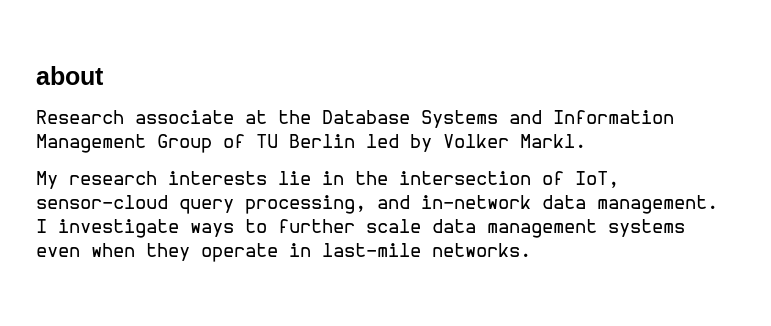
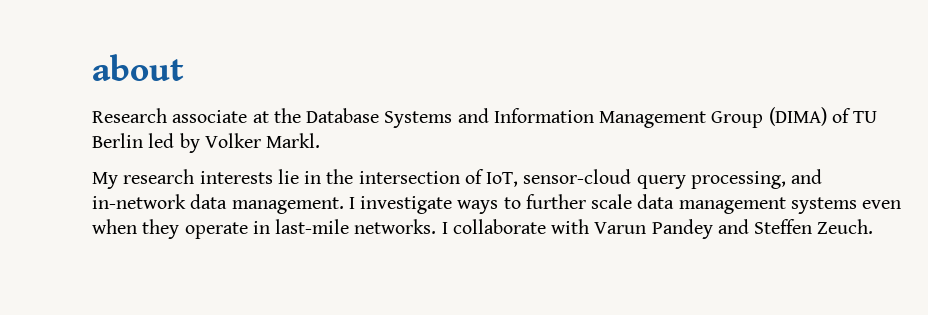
- Research associate at the Database Systems and Information Management Group of TU Berlin led by Volker Markl.
+ Research associate at the Database Systems and Information Management Group (DIMA) of TU Berlin led by Volker Markl.
+ I collaborate with Varun Pandey and Steffen Zeuch.

